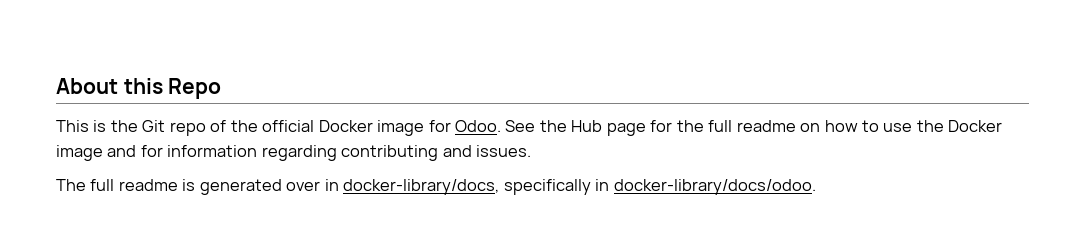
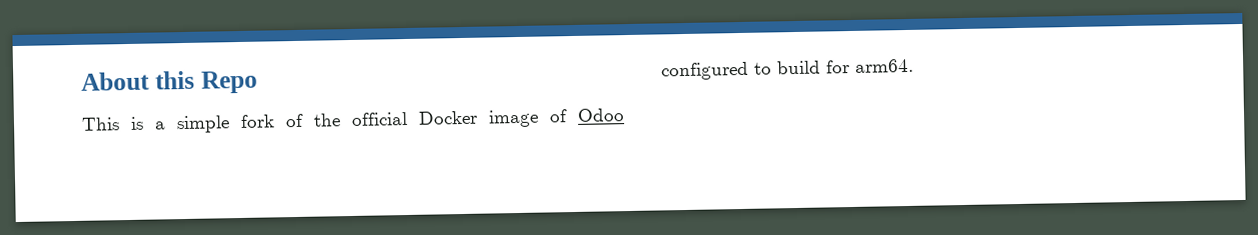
- This is the Git repo of the official Docker image for Odoo. See the Hub page for the full readme on how to use the Docker image and for information regarding contributing and issues.
- The full readme is generated over in docker-library/docs, specifically in docker-library/docs/odoo.
+ This is a simple fork of the official Docker image of Odoo configured to build for arm64.

